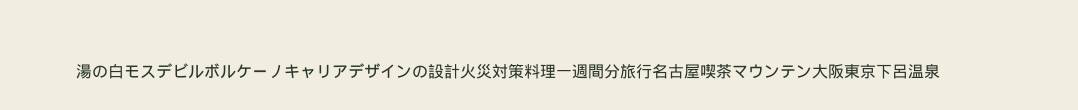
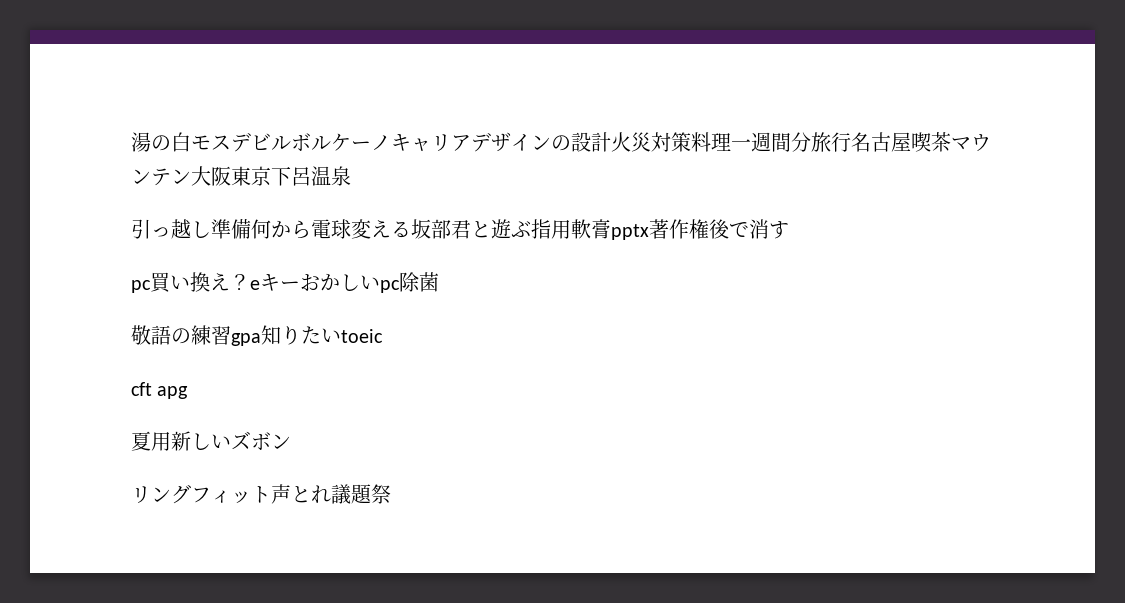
+ 引っ越し準備何から電球変える坂部君と遊ぶ指用軟膏pptx著作権後で消す
+ pc買い換え？eキーおかしいpc除菌
+ 敬語の練習gpa知りたいtoeic
+ cft apg
+ 夏用新しいズボン
+ リングフィット声とれ議題祭

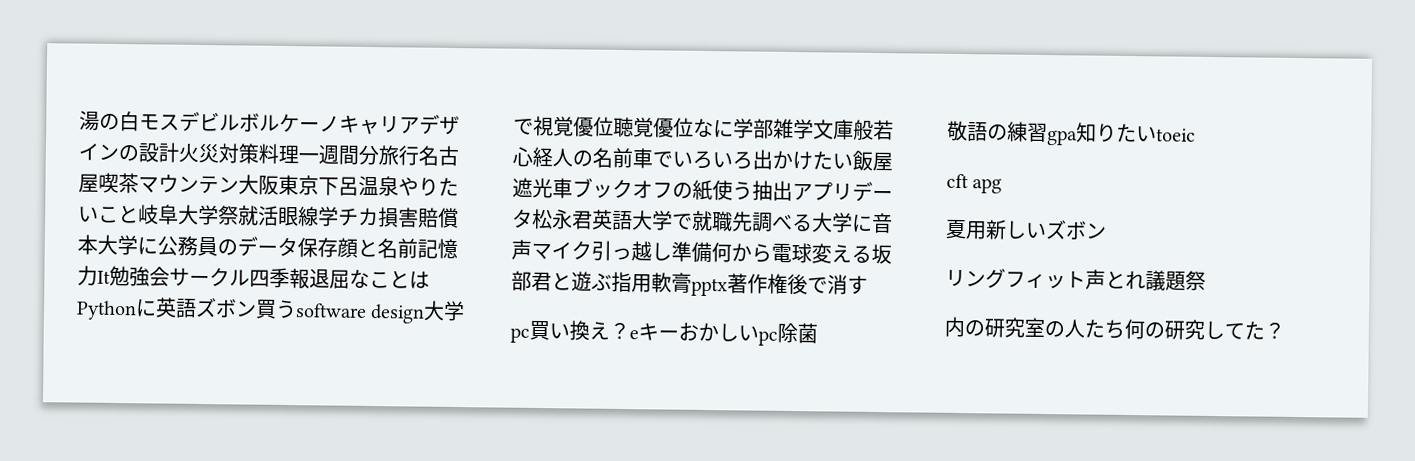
- 湯の白モスデビルボルケーノキャリアデザインの設計火災対策料理一週間分旅行名古屋喫茶マウンテン大阪東京下呂温泉
- 引っ越し準備何から電球変える坂部君と遊ぶ指用軟膏pptx著作権後で消す
+ 湯の白モスデビルボルケーノキャリアデザインの設計火災対策料理一週間分旅行名古屋喫茶マウンテン大阪東京下呂温泉やりたいこと岐阜大学祭就活眼線学チカ損害賠償本大学に公務員のデータ保存顔と名前記憶力It勉強会サークル四季報退屈なことはPythonに英語ズボン買うsoftware design大学で視覚優位聴覚優位なに学部雑学文庫般若心経人の名前車でいろいろ出かけたい飯屋遮光車ブックオフの紙使う抽出アプリデータ松永君英語大学で就職先調べる大学に音声マイク引っ越し準備何から電球変える坂部君と遊ぶ指用軟膏pptx著作権後で消す
+ 内の研究室の人たち何の研究してた？

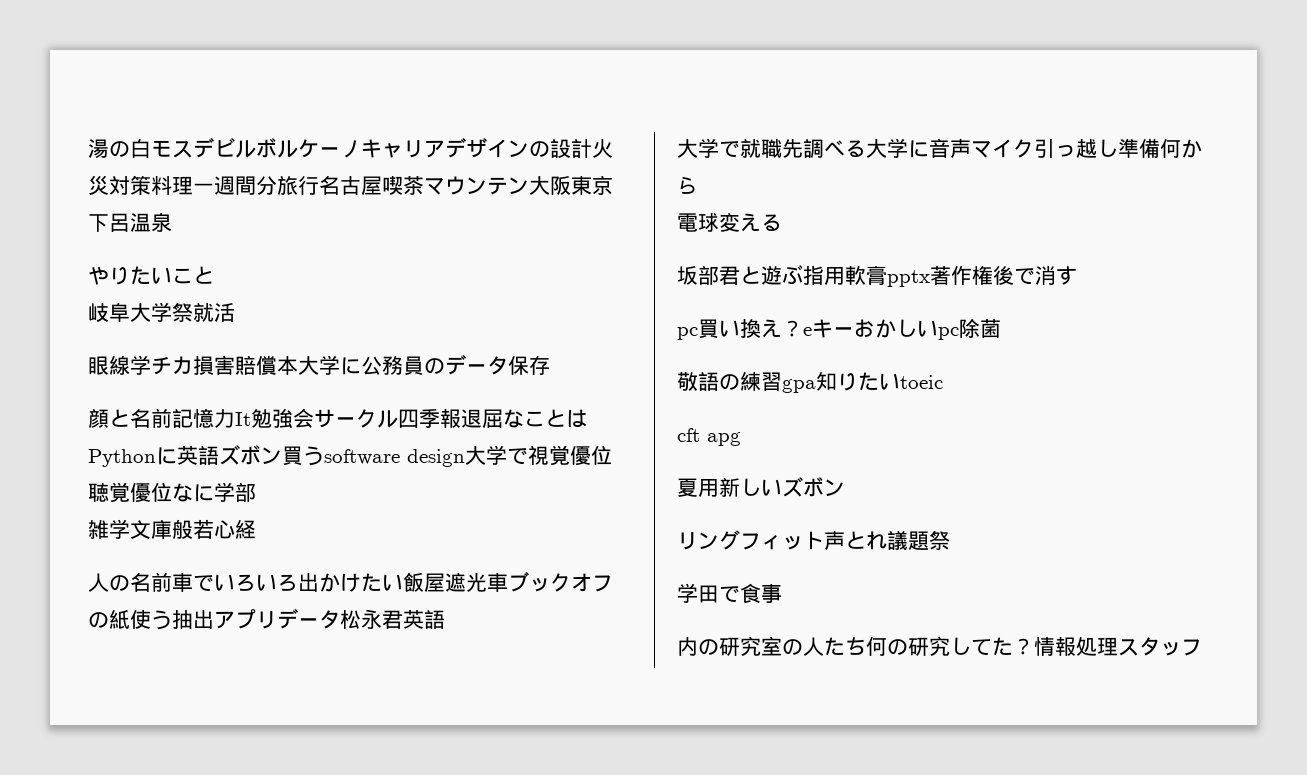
- 湯の白モスデビルボルケーノキャリアデザインの設計火災対策料理一週間分旅行名古屋喫茶マウンテン大阪東京下呂温泉やりたいこと岐阜大学祭就活眼線学チカ損害賠償本大学に公務員のデータ保存顔と名前記憶力It勉強会サークル四季報退屈なことはPythonに英語ズボン買うsoftware design大学で視覚優位聴覚優位なに学部雑学文庫般若心経人の名前車でいろいろ出かけたい飯屋遮光車ブックオフの紙使う抽出アプリデータ松永君英語大学で就職先調べる大学に音声マイク引っ越し準備何から電球変える坂部君と遊ぶ指用軟膏pptx著作権後で消す
+ 湯の白モスデビルボルケーノキャリアデザインの設計火災対策料理一週間分旅行名古屋喫茶マウンテン大阪東京下呂温泉
+ やりたいこと
+ 岐阜大学祭就活
+ 眼線学チカ損害賠償本大学に公務員のデータ保存
+ 顔と名前記憶力It勉強会サークル四季報退屈なことはPythonに英語ズボン買うsoftware design大学で視覚優位聴覚優位なに学部
+ 雑学文庫般若心経
+ 人の名前車でいろいろ出かけたい飯屋遮光車ブックオフの紙使う抽出アプリデータ松永君英語
+ 大学で就職先調べる大学に音声マイク引っ越し準備何から
+ 電球変える
+ 坂部君と遊ぶ指用軟膏pptx著作権後で消す
+ 学田で食事
+ 情報処理スタッフ

